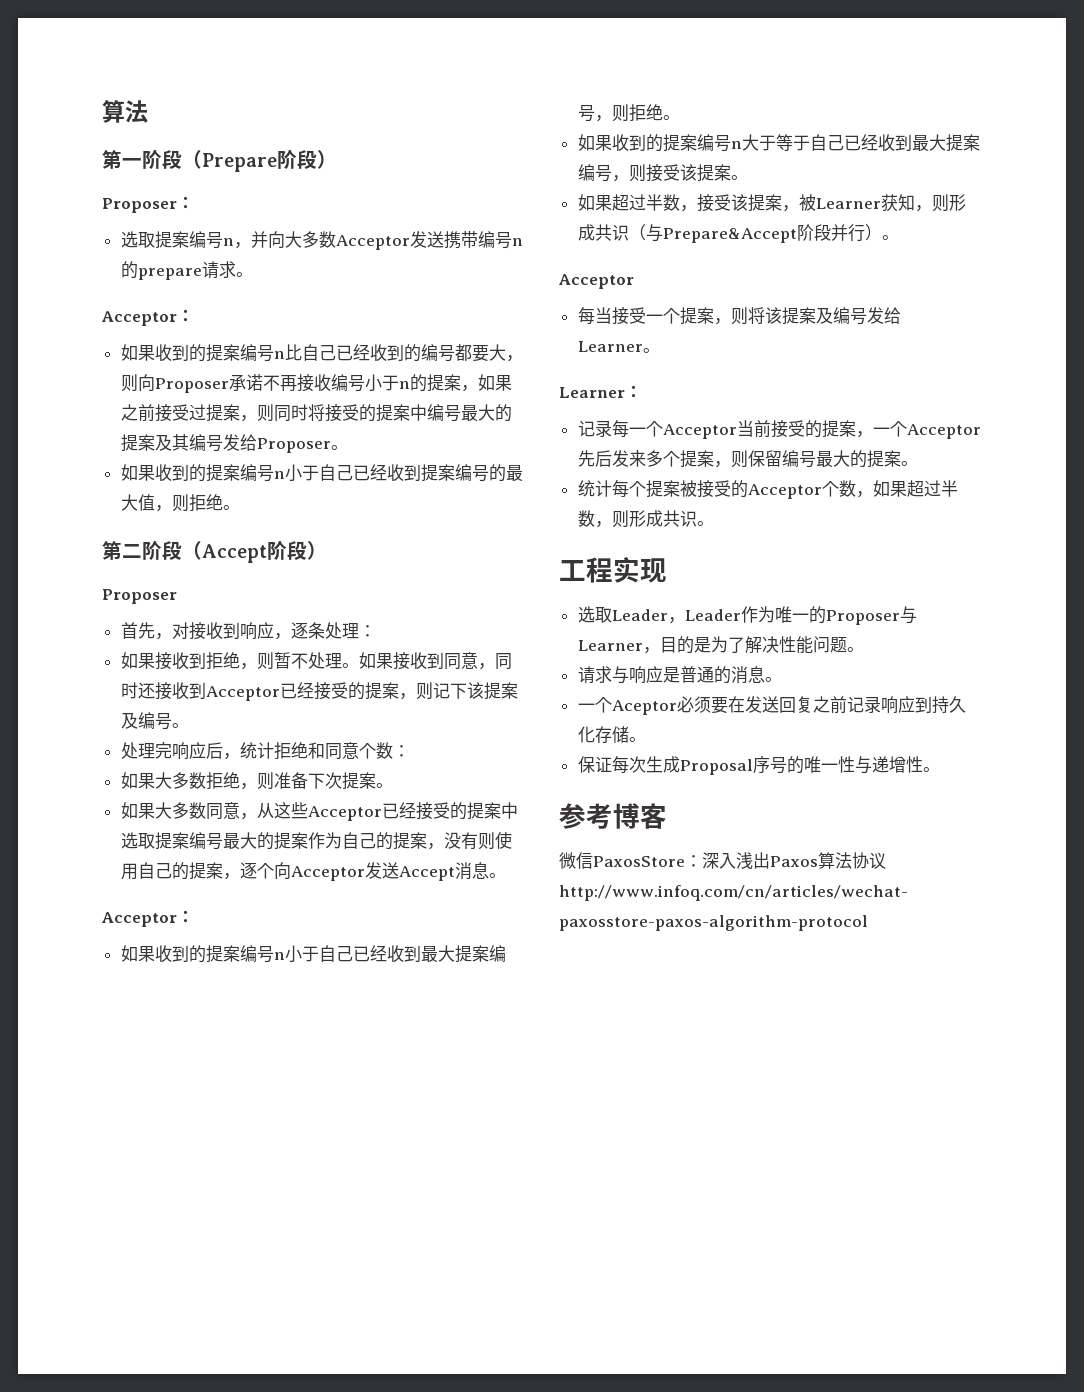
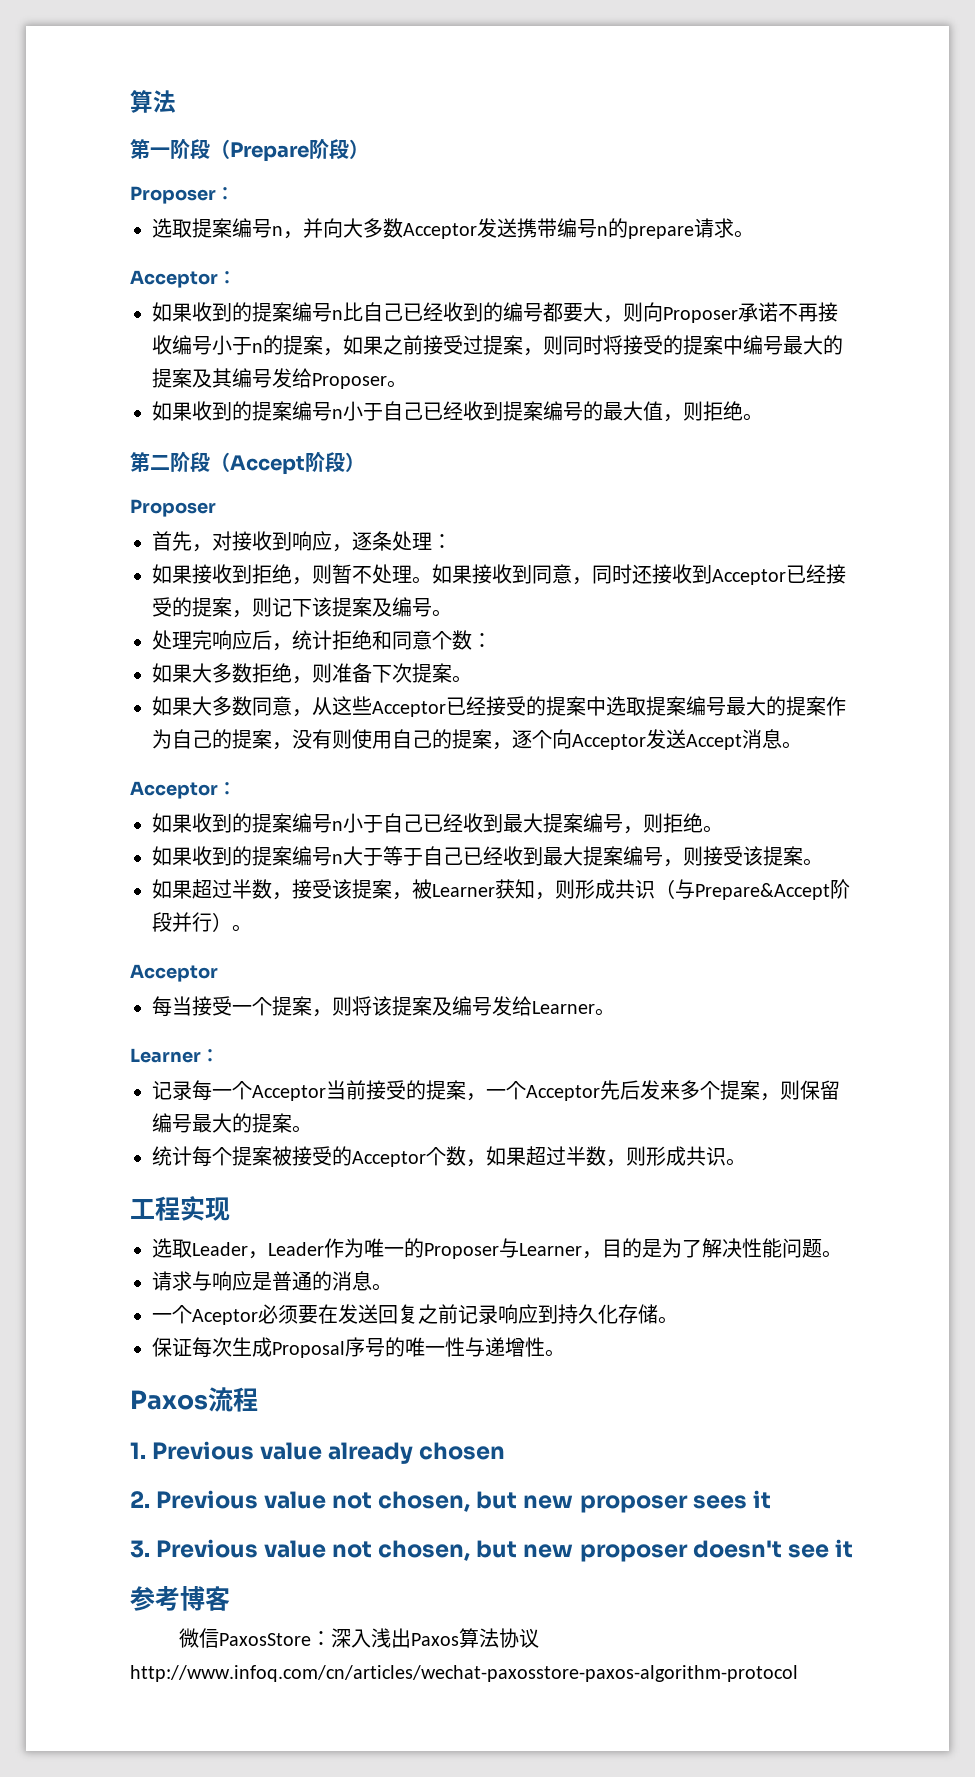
+ Paxos流程
+ 1. Previous value already chosen
+ 2. Previous value not chosen, but new proposer sees it
+ 3. Previous value not chosen, but new proposer doesn't see it

